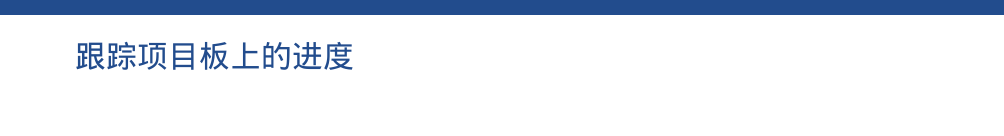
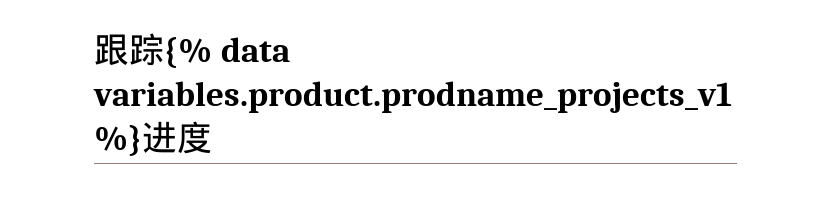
- 跟踪项目板上的进度
+ 跟踪{% data variables.product.prodname_projects_v1 %}进度

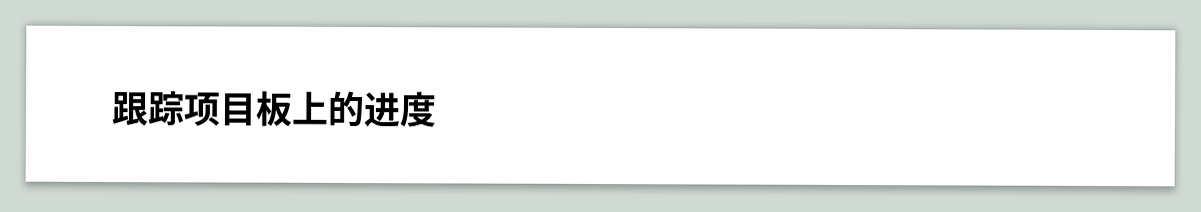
- 跟踪{% data variables.product.prodname_projects_v1 %}进度
+ 跟踪项目板上的进度

